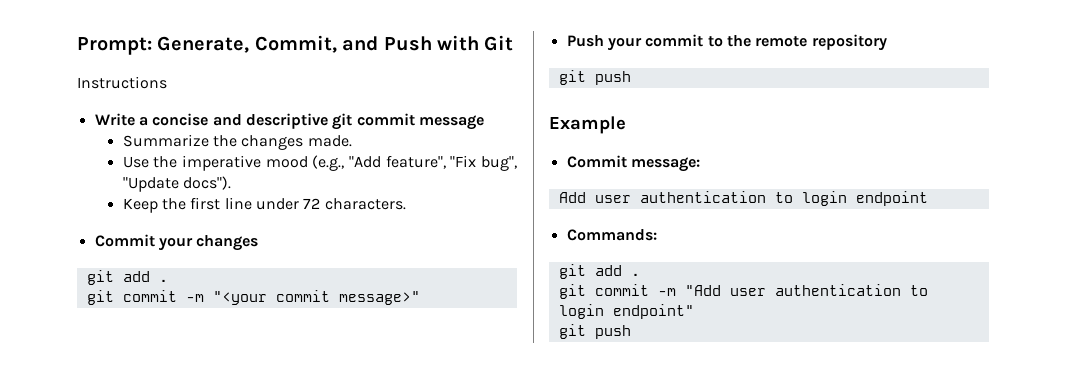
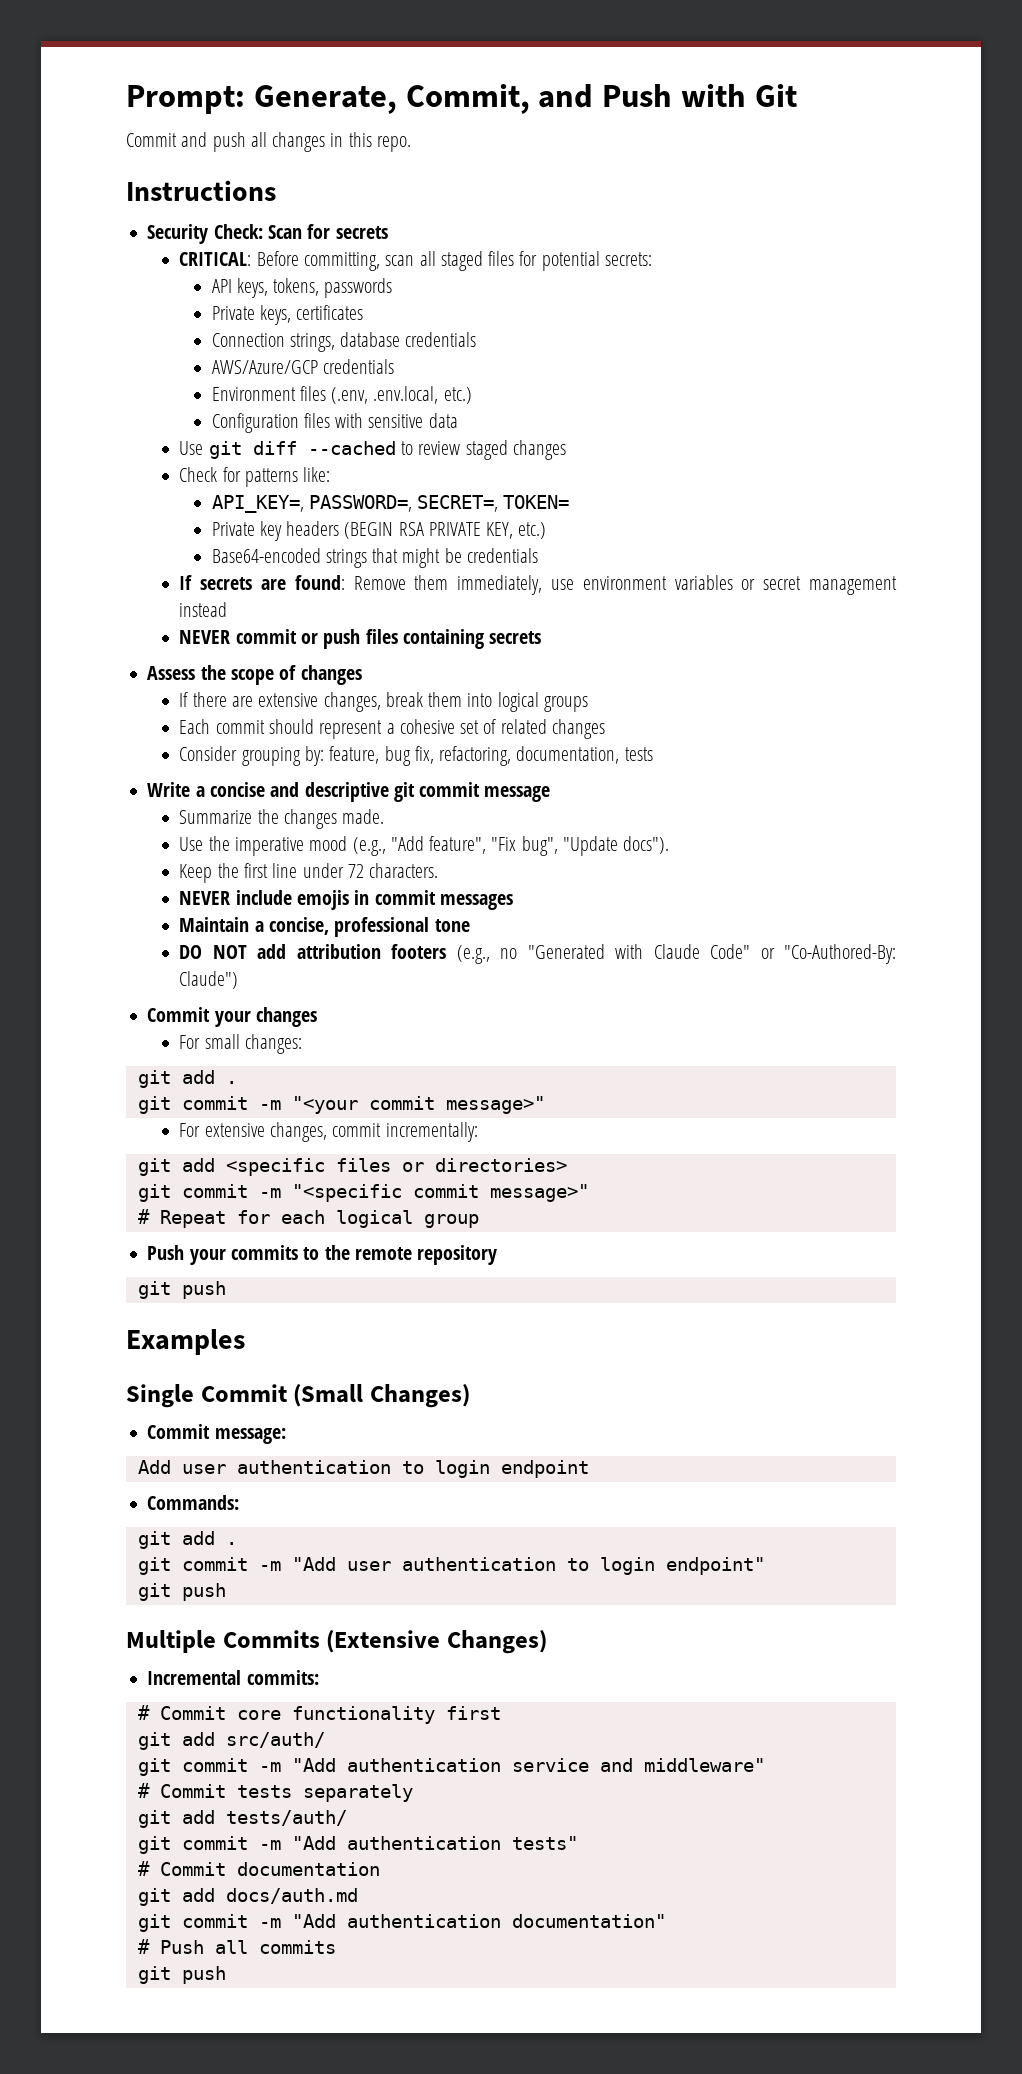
+ Commit and push all changes in this repo.
  Instructions
+ Security Check: Scan for secrets
+ CRITICAL: Before committing, scan all staged files for potential secrets:
+ API keys, tokens, passwords
+ Private keys, certificates
+ Connection strings, database credentials
+ AWS/Azure/GCP credentials
+ Environment files (.env, .env.local, etc.)
+ Configuration files with sensitive data
+ Use git diff --cached to review staged changes
+ Check for patterns like:
+ API_KEY=, PASSWORD=, SECRET=, TOKEN=
+ Private key headers (BEGIN RSA PRIVATE KEY, etc.)
+ Base64-encoded strings that might be credentials
+ If secrets are found: Remove them immediately, use environment variables or secret management instead
+ NEVER commit or push files containing secrets
+ Assess the scope of changes
+ If there are extensive changes, break them into logical groups
+ Each commit should represent a cohesive set of related changes
+ Consider grouping by: feature, bug fix, refactoring, documentation, tests
+ NEVER include emojis in commit messages
+ Maintain a concise, professional tone
+ DO NOT add attribution footers (e.g., no "Generated with Claude Code" or "Co-Authored-By: Claude")
+ For small changes:
+ For extensive changes, commit incrementally:
+ git add <specific files or directories>
+ git commit -m "<specific commit message>"
+ # Repeat for each logical group
- Push your commit to the remote repository
+ Push your commits to the remote repository
- Example
+ Examples
+ Single Commit (Small Changes)
+ Multiple Commits (Extensive Changes)
+ Incremental commits:
+ # Commit core functionality first
+ git add src/auth/
+ git commit -m "Add authentication service and middleware"
+ # Commit tests separately
+ git add tests/auth/
+ git commit -m "Add authentication tests"
+ # Commit documentation
+ git add docs/auth.md
+ git commit -m "Add authentication documentation"
+ # Push all commits
+ git push

